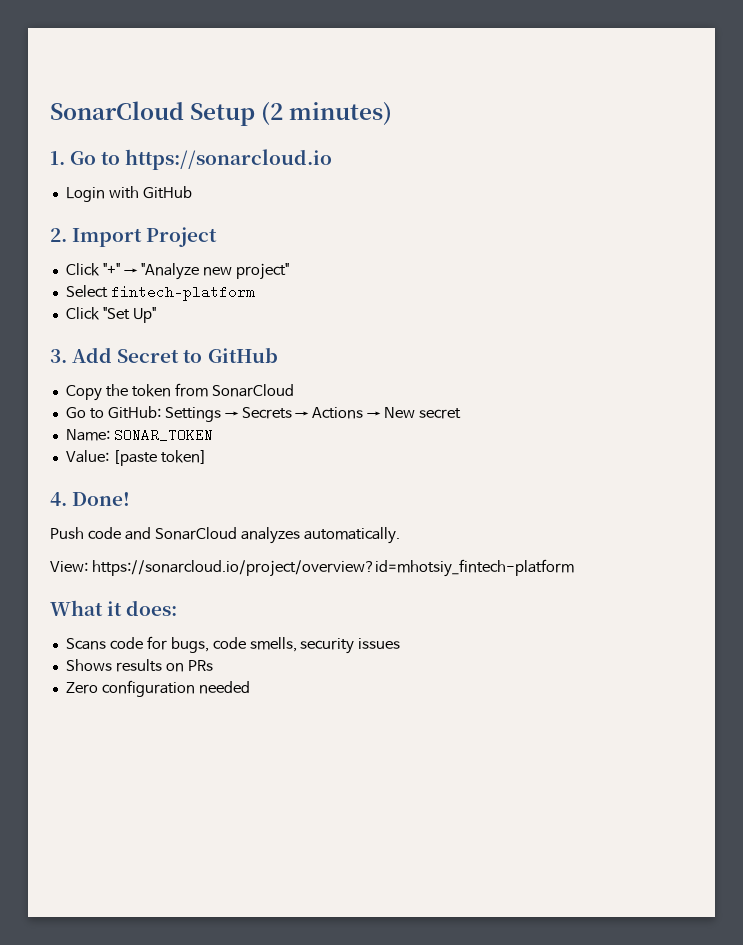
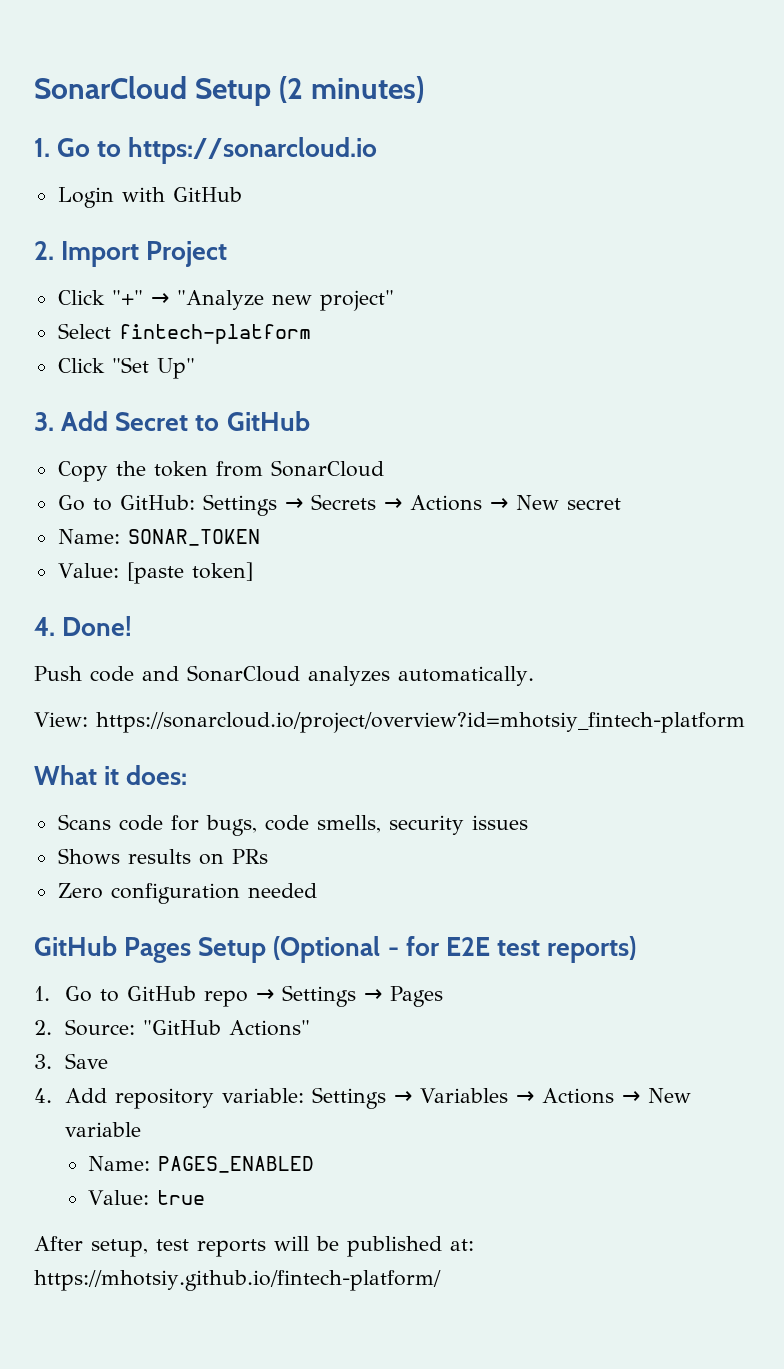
+ GitHub Pages Setup (Optional - for E2E test reports)
+ 1. Go to GitHub repo → Settings → Pages
+ 2. Source: "GitHub Actions"
+ 3. Save
+ 4. Add repository variable: Settings → Variables → Actions → New variable
+ Name: PAGES_ENABLED
+ Value: true
+ After setup, test reports will be published at: https://mhotsiy.github.io/fintech-platform/

